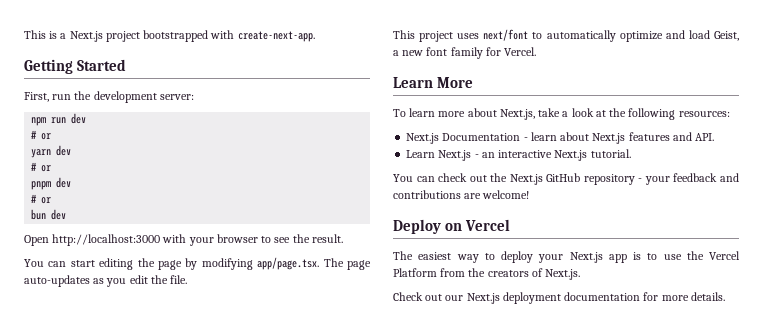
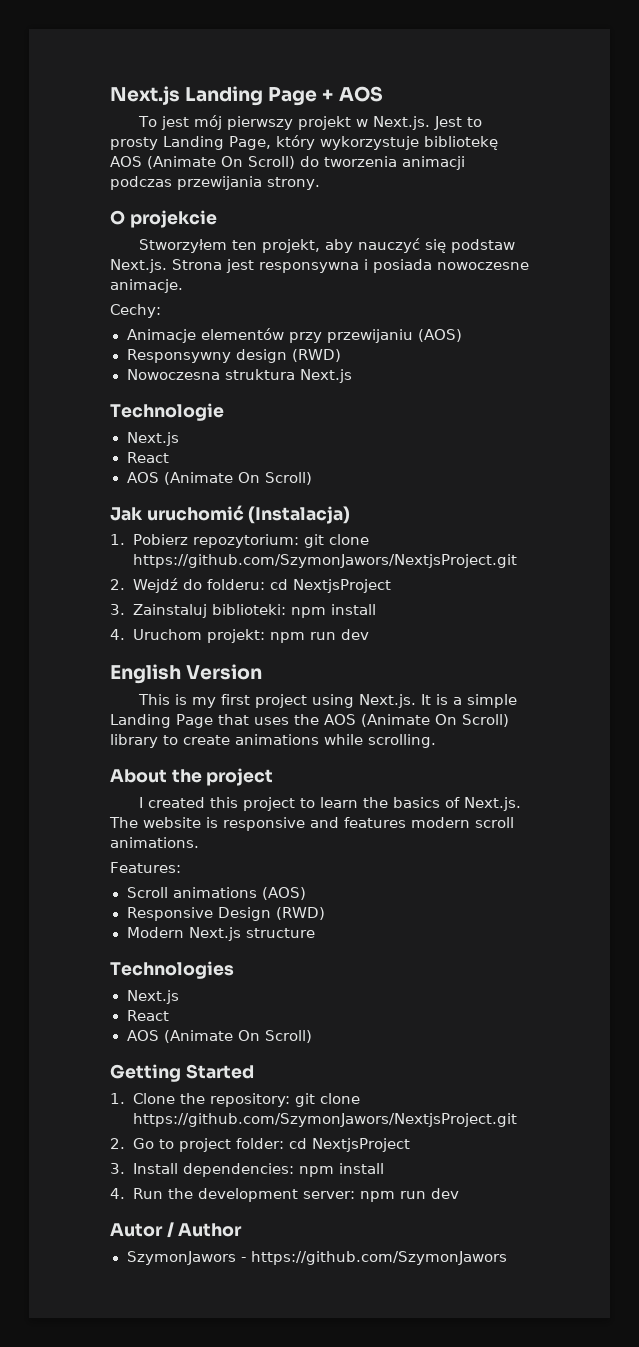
- This is a Next.js project bootstrapped with create-next-app.
+ Next.js Landing Page + AOS
+ To jest mój pierwszy projekt w Next.js. Jest to prosty Landing Page, który wykorzystuje bibliotekę AOS (Animate On Scroll) do tworzenia animacji podczas przewijania strony.
+ O projekcie
+ Stworzyłem ten projekt, aby nauczyć się podstaw Next.js. Strona jest responsywna i posiada nowoczesne animacje.
+ Cechy:
+ Animacje elementów przy przewijaniu (AOS)
+ Responsywny design (RWD)
+ Nowoczesna struktura Next.js
+ Technologie
+ Next.js
+ React
+ AOS (Animate On Scroll)
+ Jak uruchomić (Instalacja)
+ 1. Pobierz repozytorium: git clone https://github.com/SzymonJawors/NextjsProject.git
+ 2. Wejdź do folderu: cd NextjsProject
+ 3. Zainstaluj biblioteki: npm install
+ 4. Uruchom projekt: npm run dev
+ English Version
+ This is my first project using Next.js. It is a simple Landing Page that uses the AOS (Animate On Scroll) library to create animations while scrolling.
+ About the project
+ I created this project to learn the basics of Next.js. The website is responsive and features modern scroll animations.
+ Features:
+ Scroll animations (AOS)
+ Responsive Design (RWD)
+ Modern Next.js structure
+ Technologies
+ Next.js
+ React
+ AOS (Animate On Scroll)
  Getting Started
- First, run the development server:
- npm run dev
- # or
- yarn dev
- # or
- pnpm dev
- # or
- bun dev
- Open http://localhost:3000 with your browser to see the result.
- You can start editing the page by modifying app/page.tsx. The page auto-updates as you edit the file.
- This project uses next/font to automatically optimize and load Geist, a new font family for Vercel.
- Learn More
- To learn more about Next.js, take a look at the following resources:
- Next.js Documentation - learn about Next.js features and API.
- Learn Next.js - an interactive Next.js tutorial.
- You can check out the Next.js GitHub repository - your feedback and contributions are welcome!
- Deploy on Vercel
- The easiest way to deploy your Next.js app is to use the Vercel Platform from the creators of Next.js.
- Check out our Next.js deployment documentation for more details.
+ 1. Clone the repository: git clone https://github.com/SzymonJawors/NextjsProject.git
+ 2. Go to project folder: cd NextjsProject
+ 3. Install dependencies: npm install
+ 4. Run the development server: npm run dev
+ Autor / Author
+ SzymonJawors - https://github.com/SzymonJawors

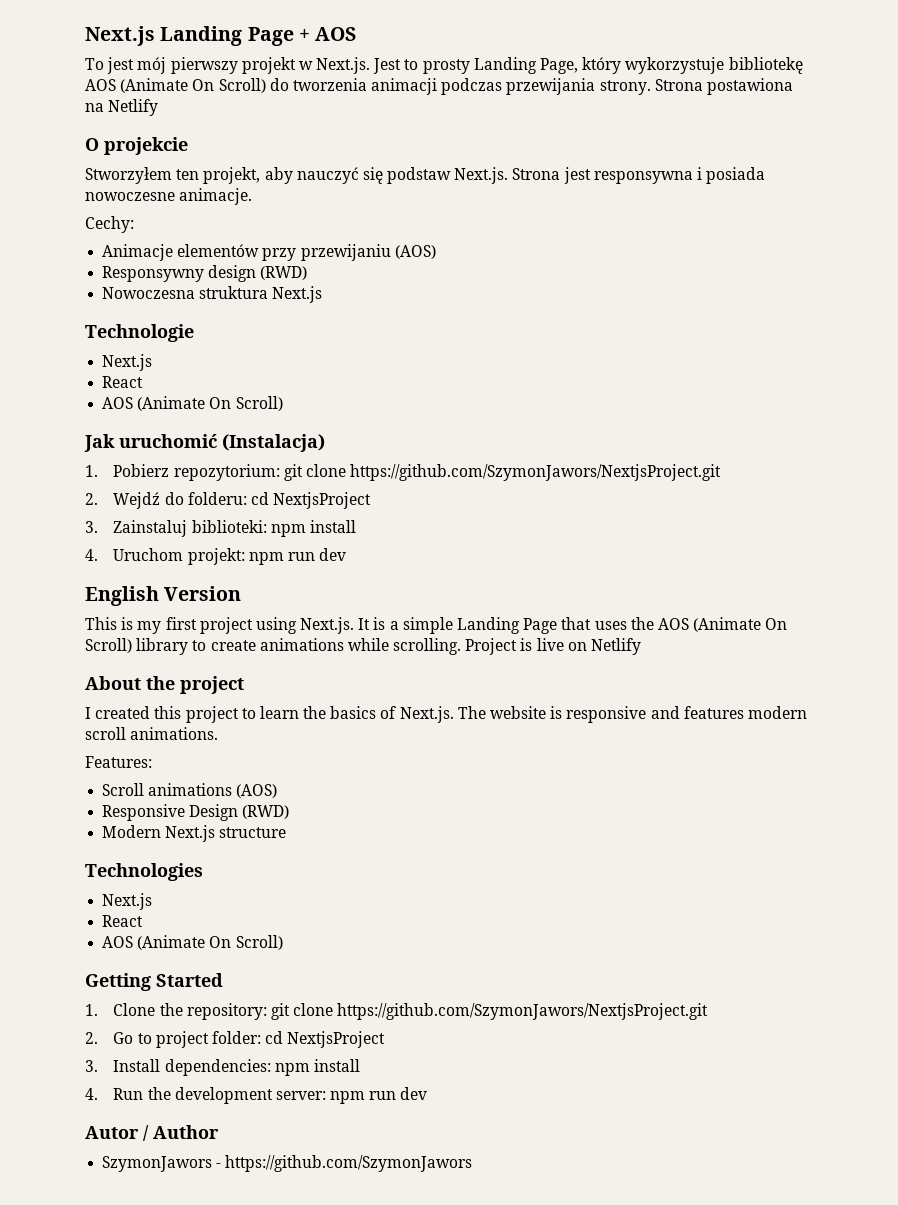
+ Strona postawiona na Netlify
+ Project is live on Netlify

